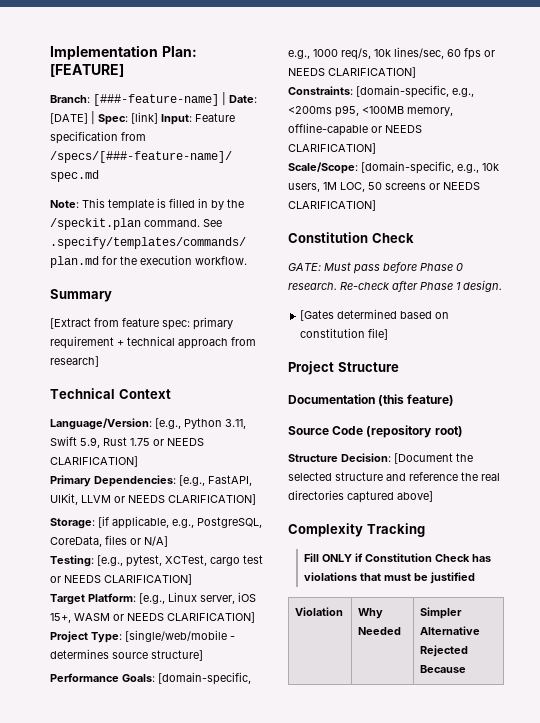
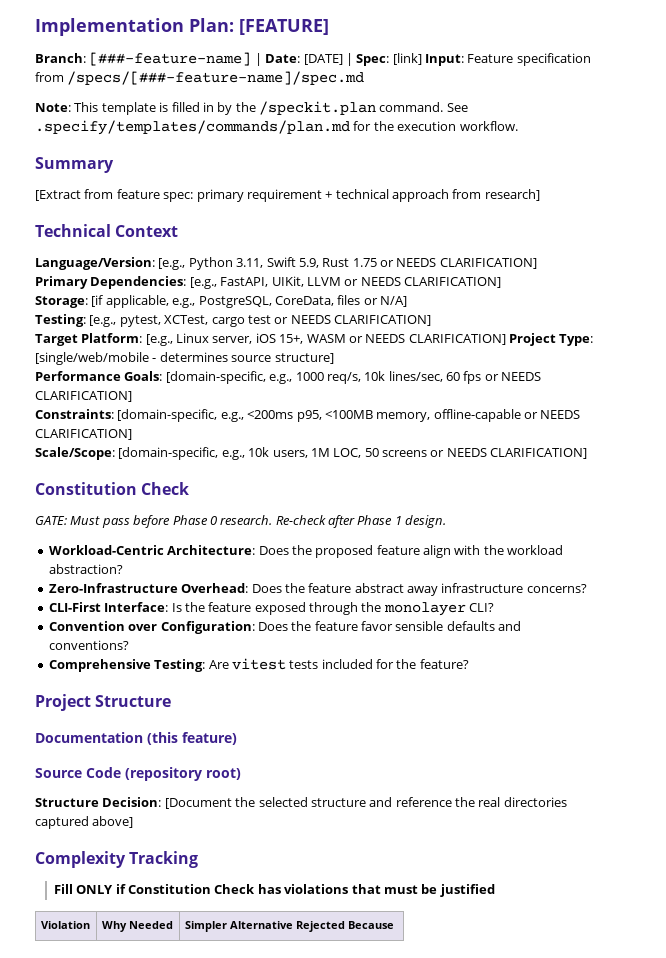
- [Gates determined based on constitution file]
+ Workload-Centric Architecture: Does the proposed feature align with the workload abstraction?
+ Zero-Infrastructure Overhead: Does the feature abstract away infrastructure concerns?
+ CLI-First Interface: Is the feature exposed through the monolayer CLI?
+ Convention over Configuration: Does the feature favor sensible defaults and conventions?
+ Comprehensive Testing: Are vitest tests included for the feature?

